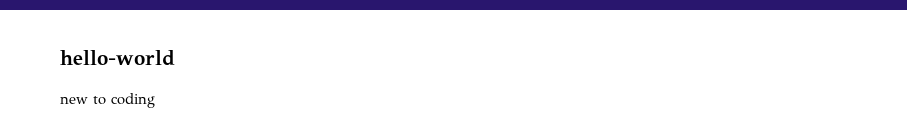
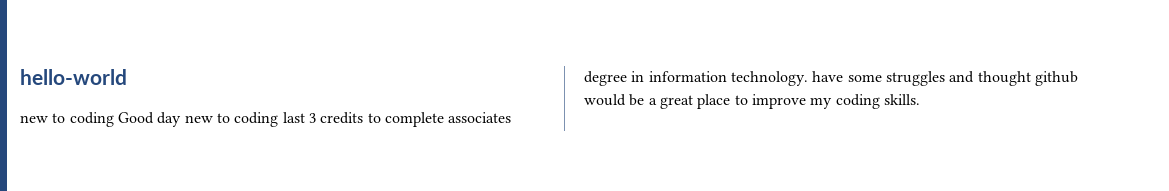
- new to coding
+ new to coding Good day new to coding last 3 credits to complete associates degree in information technology. have some struggles and thought github would be a great place to improve my coding skills.

